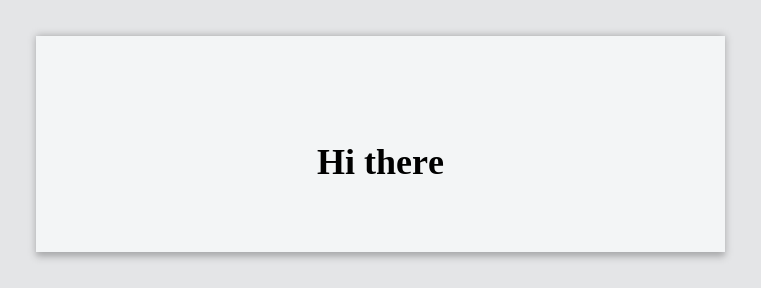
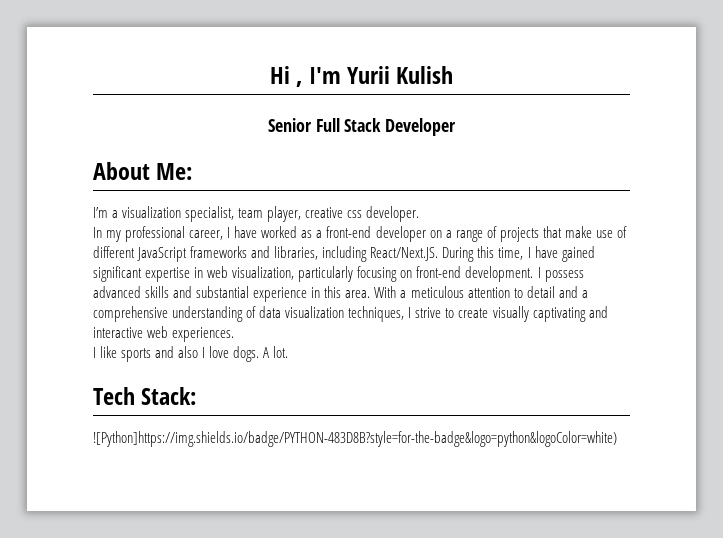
- Hi there
+ Hi , I'm Yurii Kulish
+ Senior Full Stack Developer
+ About Me:
+ I’m a visualization specialist, team player, creative css developer.
+ In my professional career, I have worked as a front-end developer on a range of projects that make use of different JavaScript frameworks and libraries, including React/Next.JS. During this time, I have gained significant expertise in web visualization, particularly focusing on front-end development. I possess advanced skills and substantial experience in this area. With a meticulous attention to detail and a comprehensive understanding of data visualization techniques, I strive to create visually captivating and interactive web experiences.
+ I like sports and also I love dogs. A lot.
+ Tech Stack:
+ ![Python]https://img.shields.io/badge/PYTHON-483D8B?style=for-the-badge&logo=python&logoColor=white)

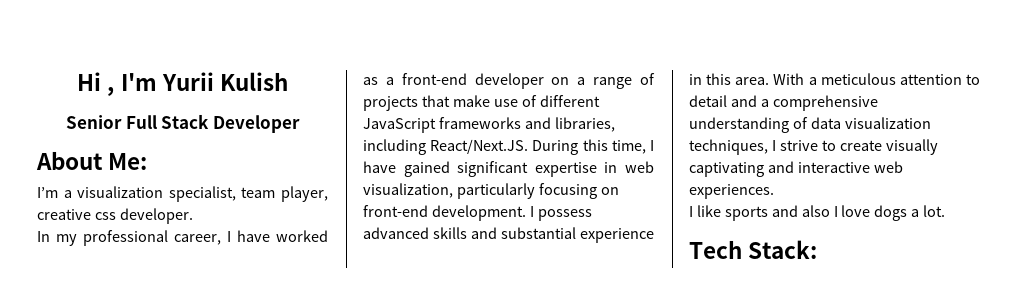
- I like sports and also I love dogs. A lot.
+ I like sports and also I love dogs a lot.
- ![Python]https://img.shields.io/badge/PYTHON-483D8B?style=for-the-badge&logo=python&logoColor=white)

